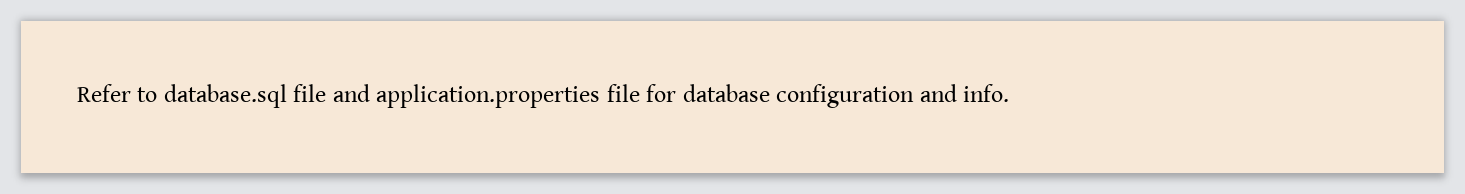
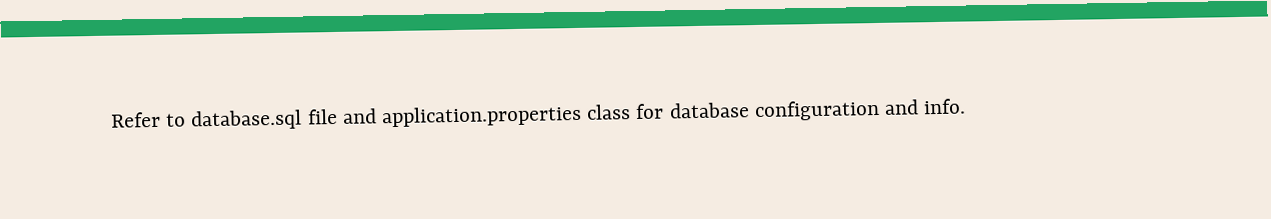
- Refer to database.sql file and application.properties file for database configuration and info.
+ Refer to database.sql file and application.properties class for database configuration and info.

